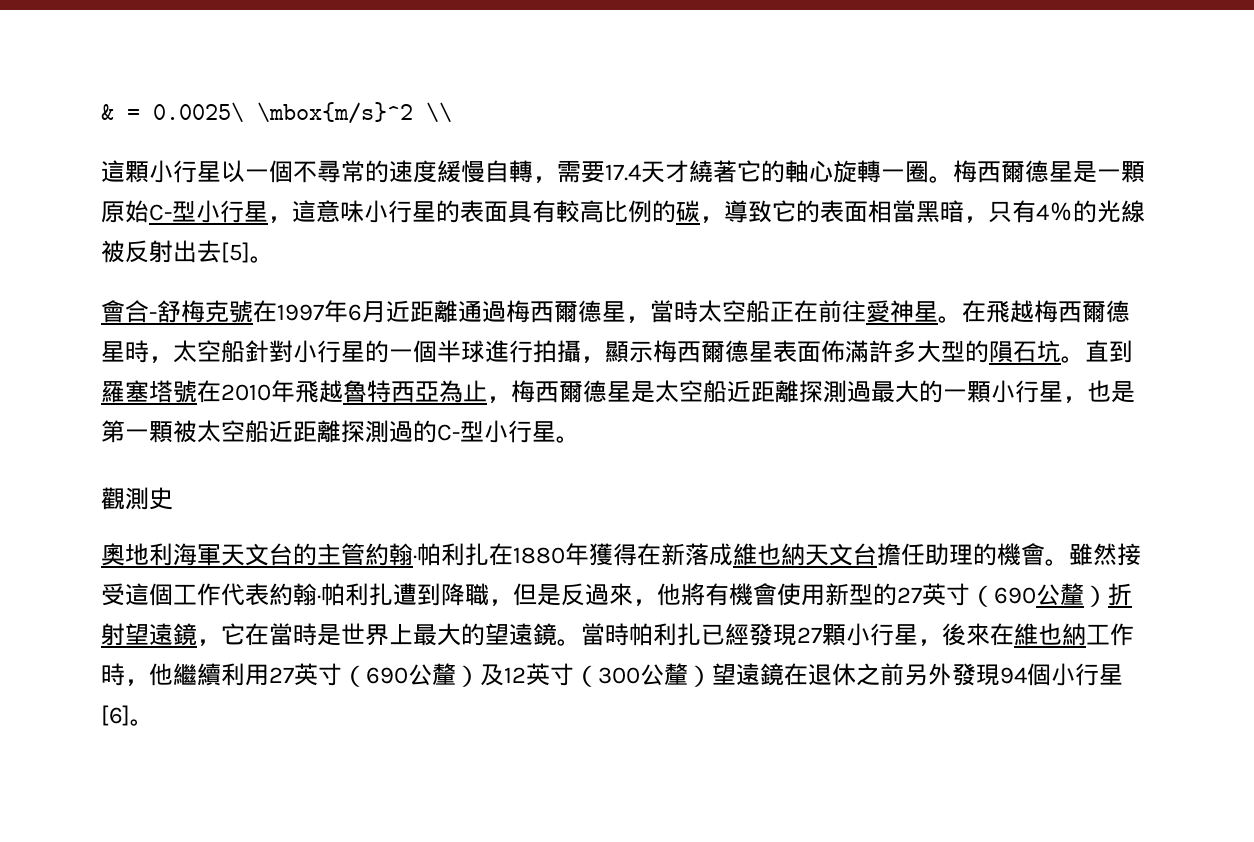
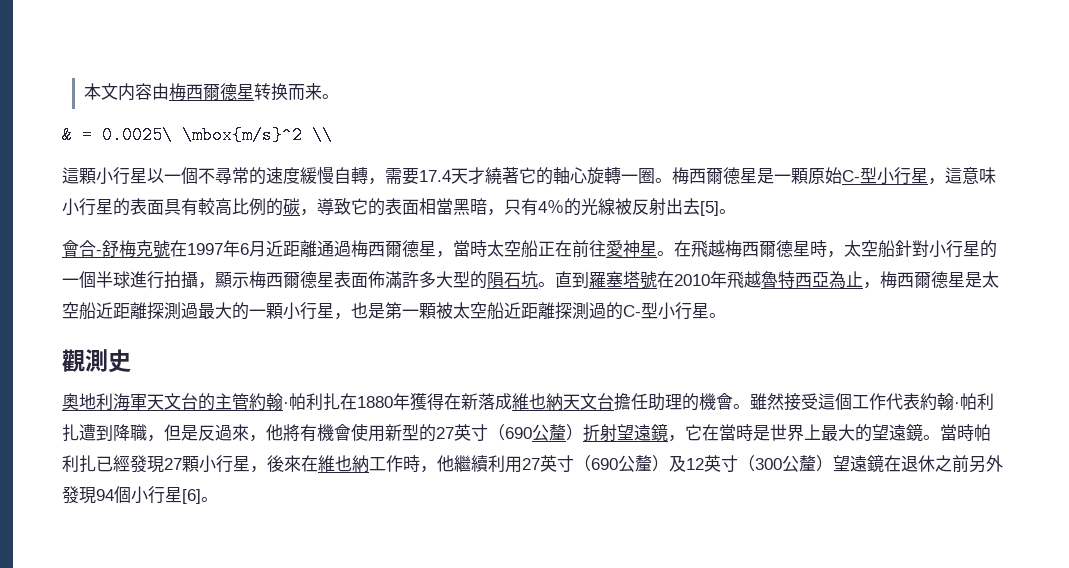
+ 本文内容由梅西爾德星转换而来。

